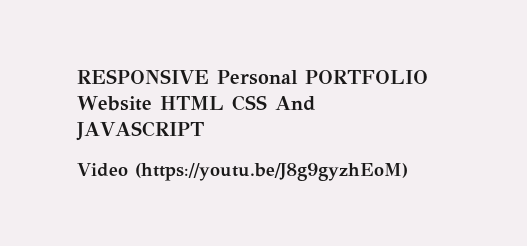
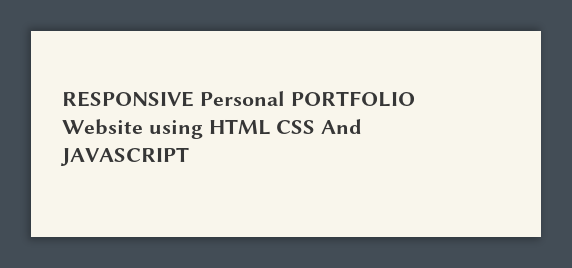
- RESPONSIVE Personal PORTFOLIO Website HTML CSS And JAVASCRIPT
+ RESPONSIVE Personal PORTFOLIO Website using HTML CSS And JAVASCRIPT
- Video (https://youtu.be/J8g9gyzhEoM)

